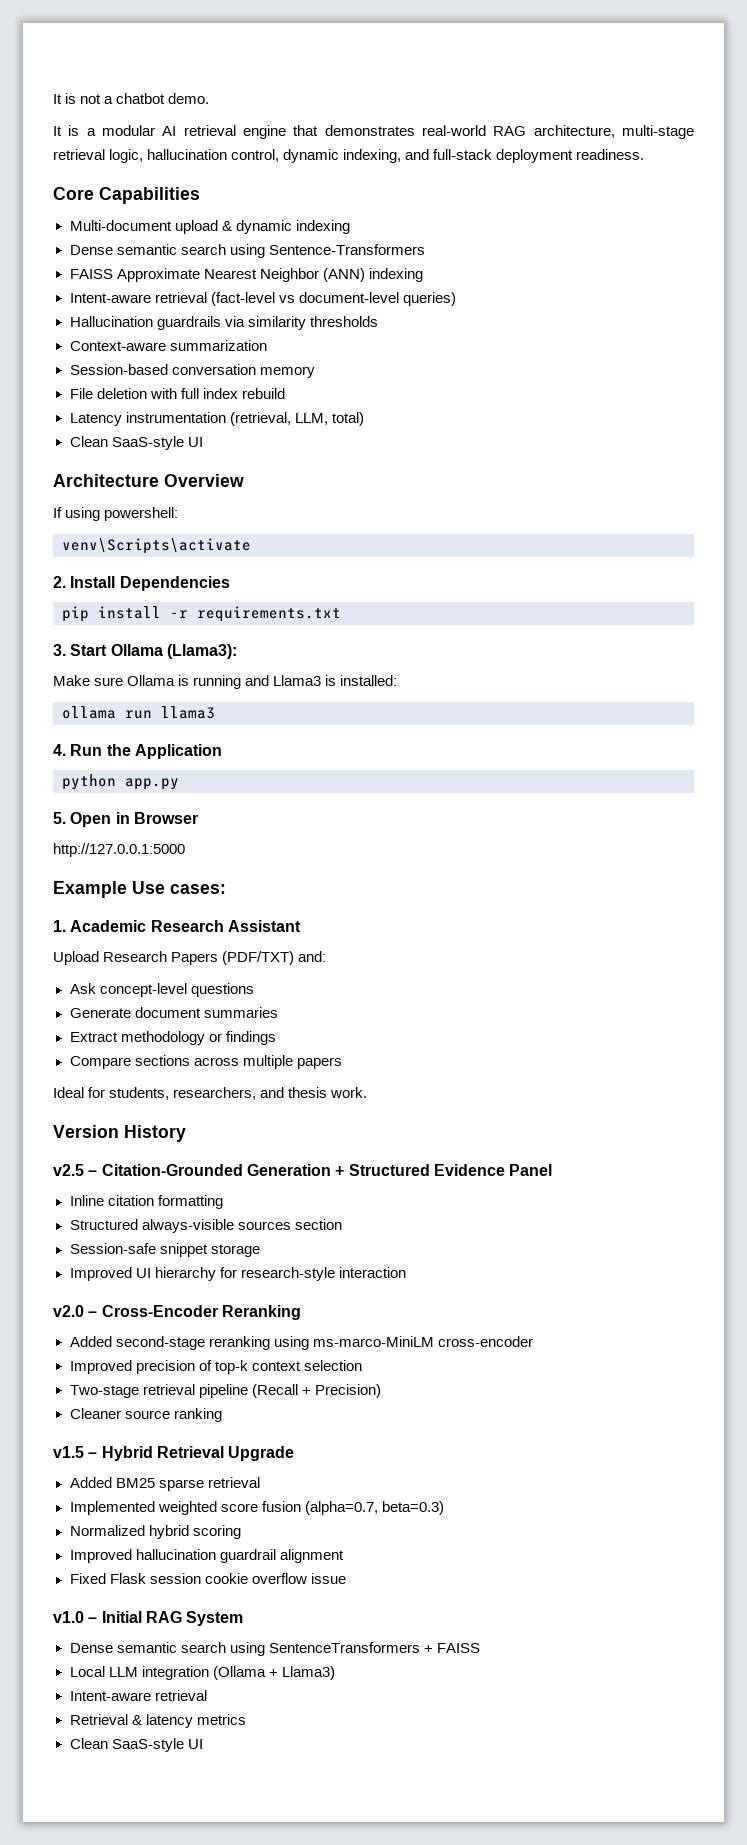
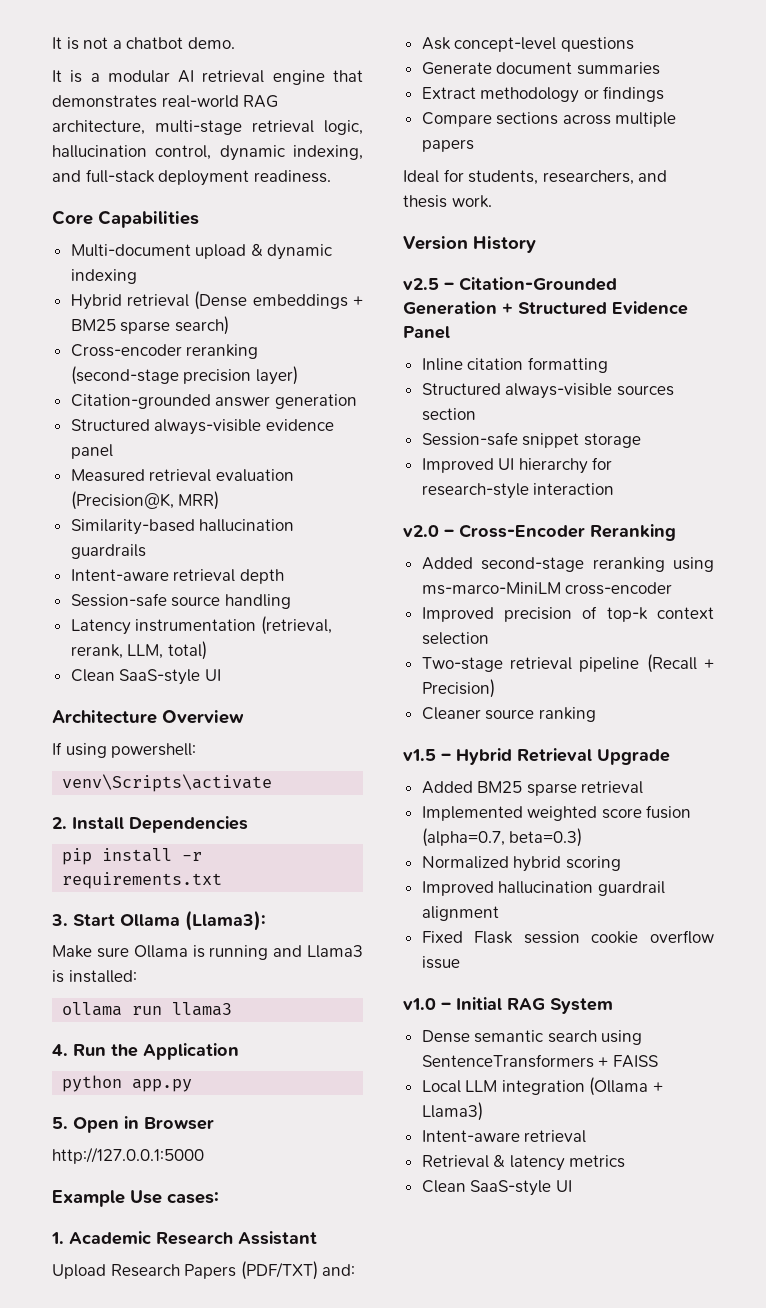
- Dense semantic search using Sentence-Transformers
- FAISS Approximate Nearest Neighbor (ANN) indexing
- Intent-aware retrieval (fact-level vs document-level queries)
- Hallucination guardrails via similarity thresholds
- Context-aware summarization
- Session-based conversation memory
- File deletion with full index rebuild
+ Hybrid retrieval (Dense embeddings + BM25 sparse search)
+ Cross-encoder reranking (second-stage precision layer)
+ Citation-grounded answer generation
+ Structured always-visible evidence panel
+ Measured retrieval evaluation (Precision@K, MRR)
+ Similarity-based hallucination guardrails
+ Intent-aware retrieval depth
+ Session-safe source handling
- Latency instrumentation (retrieval, LLM, total)
+ Latency instrumentation (retrieval, rerank, LLM, total)

